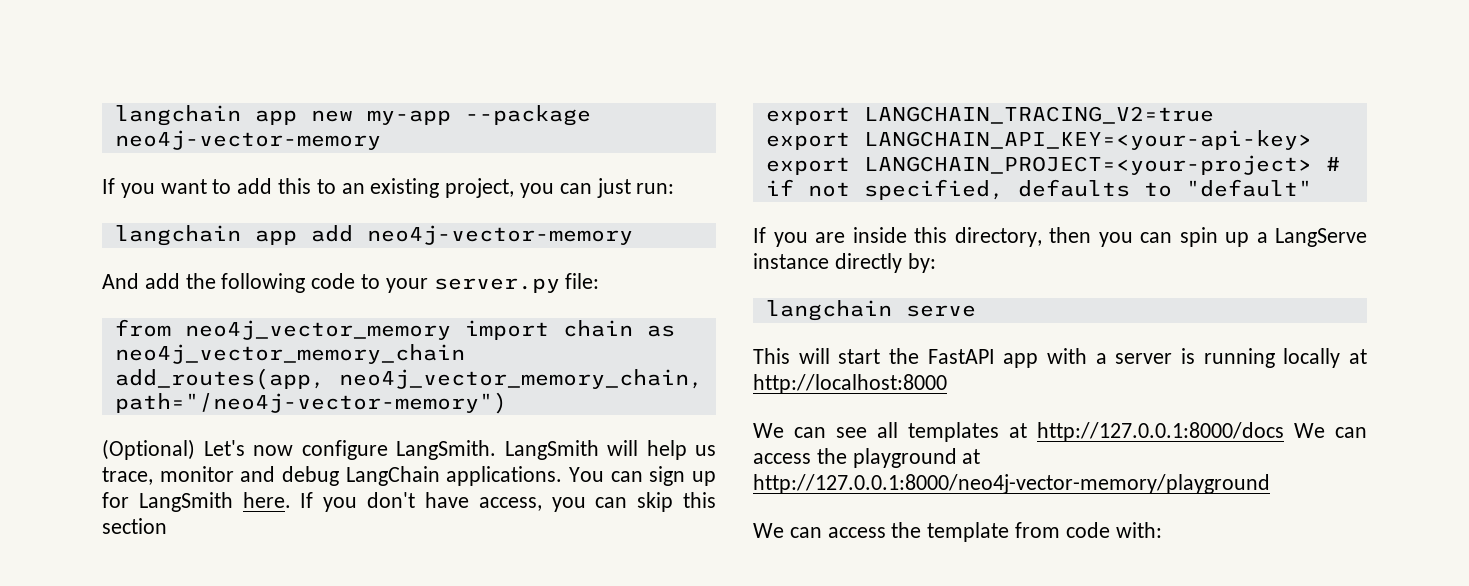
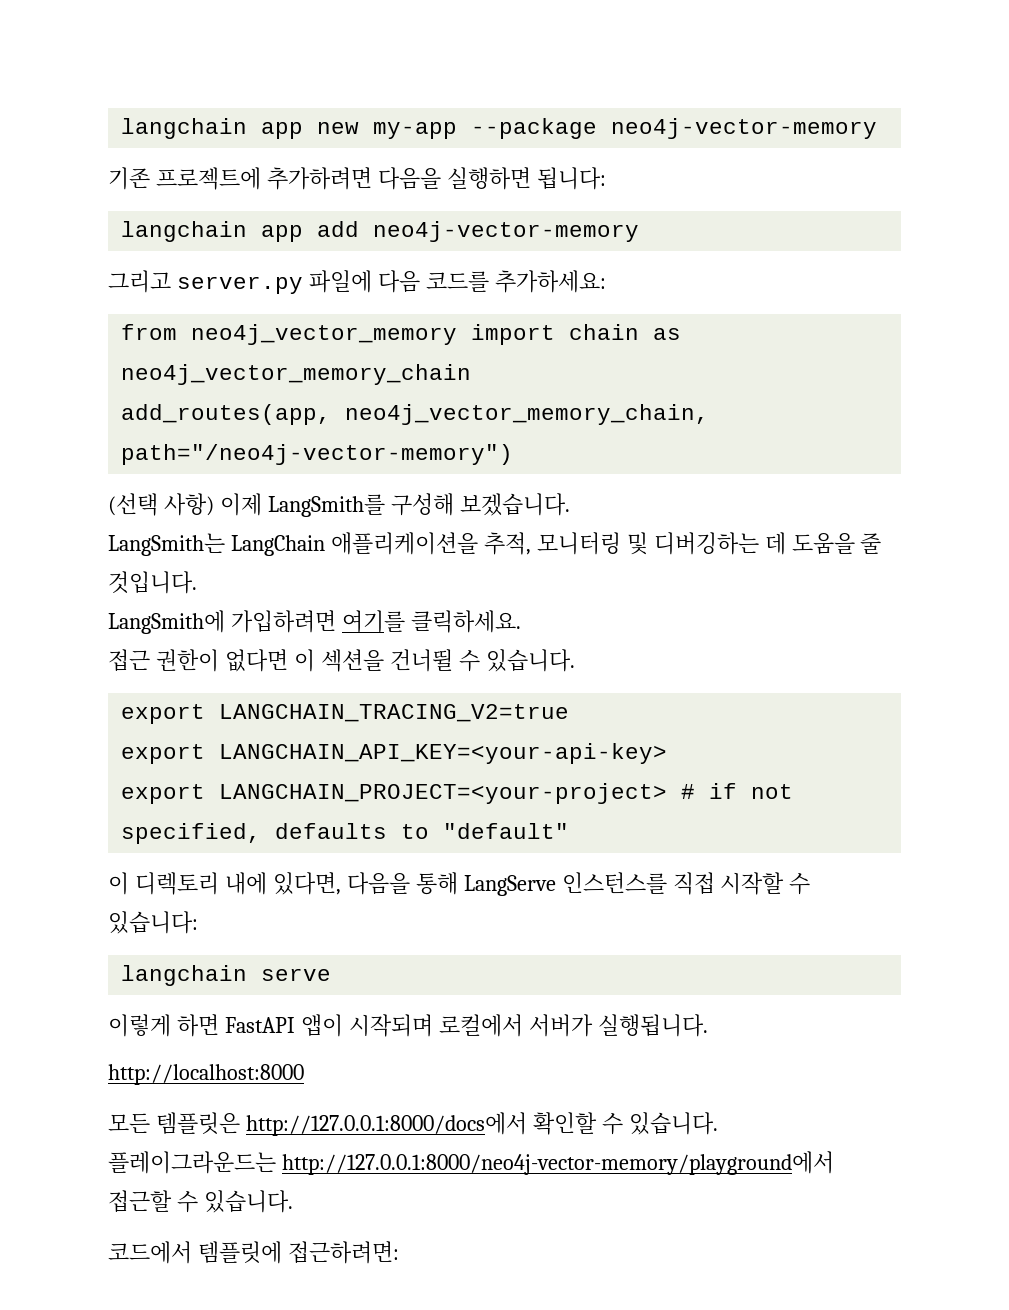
- If you want to add this to an existing project, you can just run:
+ 기존 프로젝트에 추가하려면 다음을 실행하면 됩니다:
  langchain app add neo4j-vector-memory
- And add the following code to your server.py file:
+ 그리고 server.py 파일에 다음 코드를 추가하세요:
- (Optional) Let's now configure LangSmith. LangSmith will help us trace, monitor and debug LangChain applications. You can sign up for LangSmith here. If you don't have access, you can skip this section
+ (선택 사항) 이제 LangSmith를 구성해 보겠습니다.
+ LangSmith는 LangChain 애플리케이션을 추적, 모니터링 및 디버깅하는 데 도움을 줄 것입니다.
+ LangSmith에 가입하려면 여기를 클릭하세요.
+ 접근 권한이 없다면 이 섹션을 건너뛸 수 있습니다.
- If you are inside this directory, then you can spin up a LangServe instance directly by:
+ 이 디렉토리 내에 있다면, 다음을 통해 LangServe 인스턴스를 직접 시작할 수 있습니다:
  langchain serve
- This will start the FastAPI app with a server is running locally at http://localhost:8000
- We can see all templates at http://127.0.0.1:8000/docs We can access the playground at http://127.0.0.1:8000/neo4j-vector-memory/playground
- We can access the template from code with:
+ 이렇게 하면 FastAPI 앱이 시작되며 로컬에서 서버가 실행됩니다.
+ http://localhost:8000
+ 모든 템플릿은 http://127.0.0.1:8000/docs에서 확인할 수 있습니다.
+ 플레이그라운드는 http://127.0.0.1:8000/neo4j-vector-memory/playground에서 접근할 수 있습니다.
+ 코드에서 템플릿에 접근하려면:

